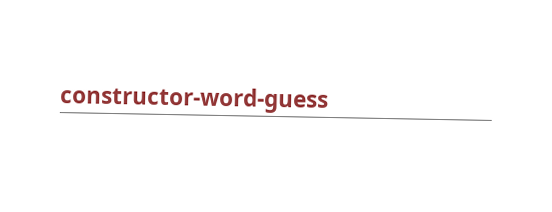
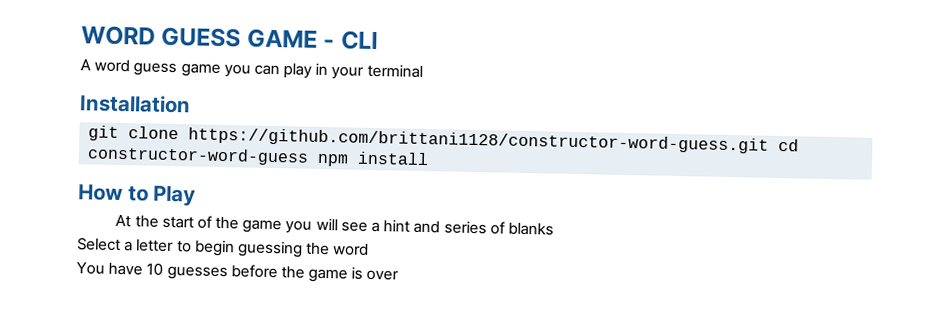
- constructor-word-guess
+ WORD GUESS GAME - CLI
+ A word guess game you can play in your terminal
+ Installation
+ git clone https://github.com/brittani1128/constructor-word-guess.git cd constructor-word-guess npm install
+ How to Play
+ At the start of the game you will see a hint and series of blanks
+ Select a letter to begin guessing the word
+ You have 10 guesses before the game is over

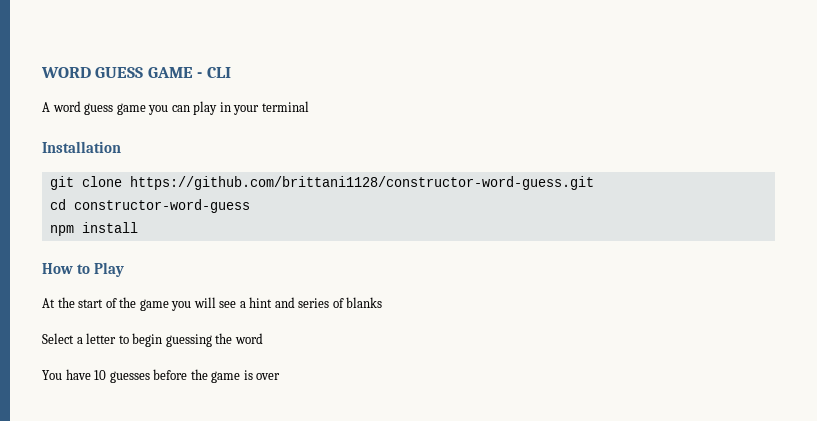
- git clone https://github.com/brittani1128/constructor-word-guess.git cd constructor-word-guess npm install
+ git clone https://github.com/brittani1128/constructor-word-guess.git
+ cd constructor-word-guess
+ npm install

